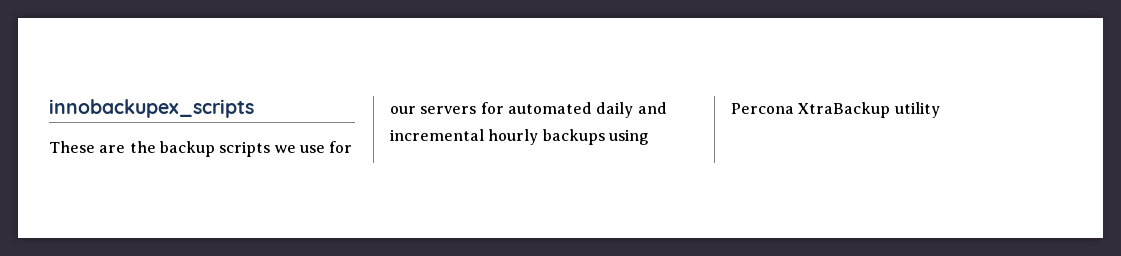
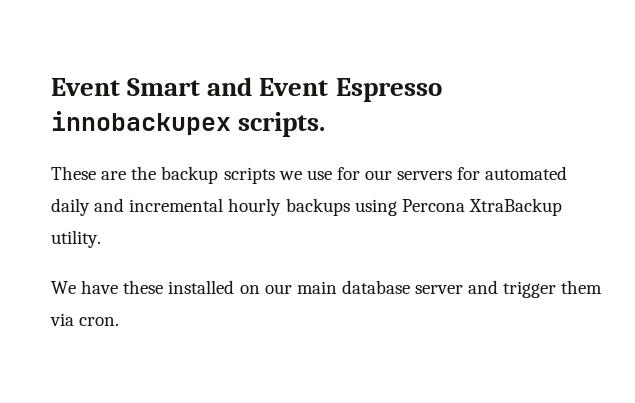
- innobackupex_scripts
+ Event Smart and Event Espresso innobackupex scripts.
- These are the backup scripts we use for our servers for automated daily and incremental hourly backups using Percona XtraBackup utility
+ These are the backup scripts we use for our servers for automated daily and incremental hourly backups using Percona XtraBackup utility.
+ We have these installed on our main database server and trigger them via cron.

